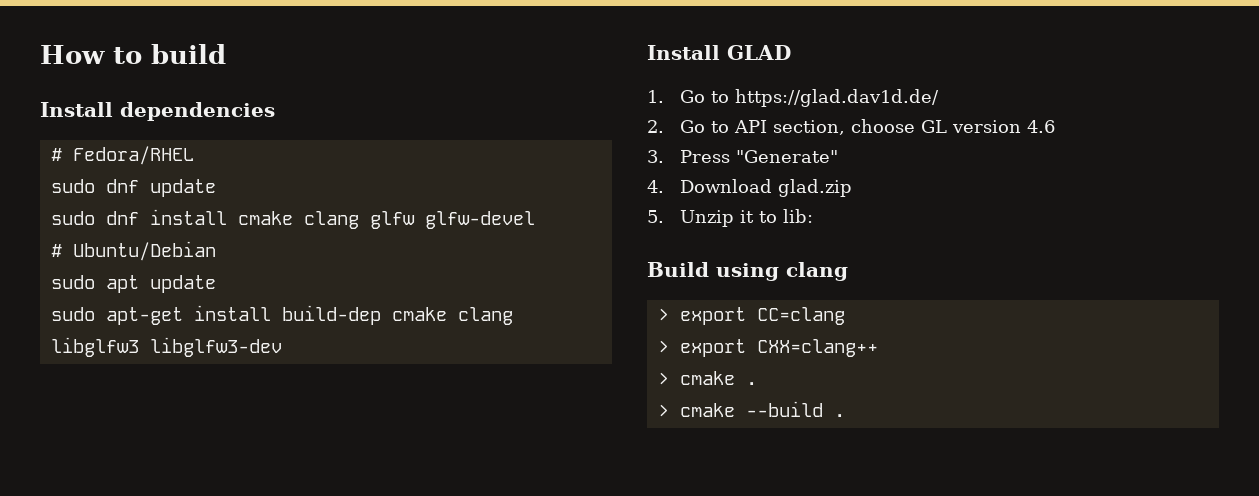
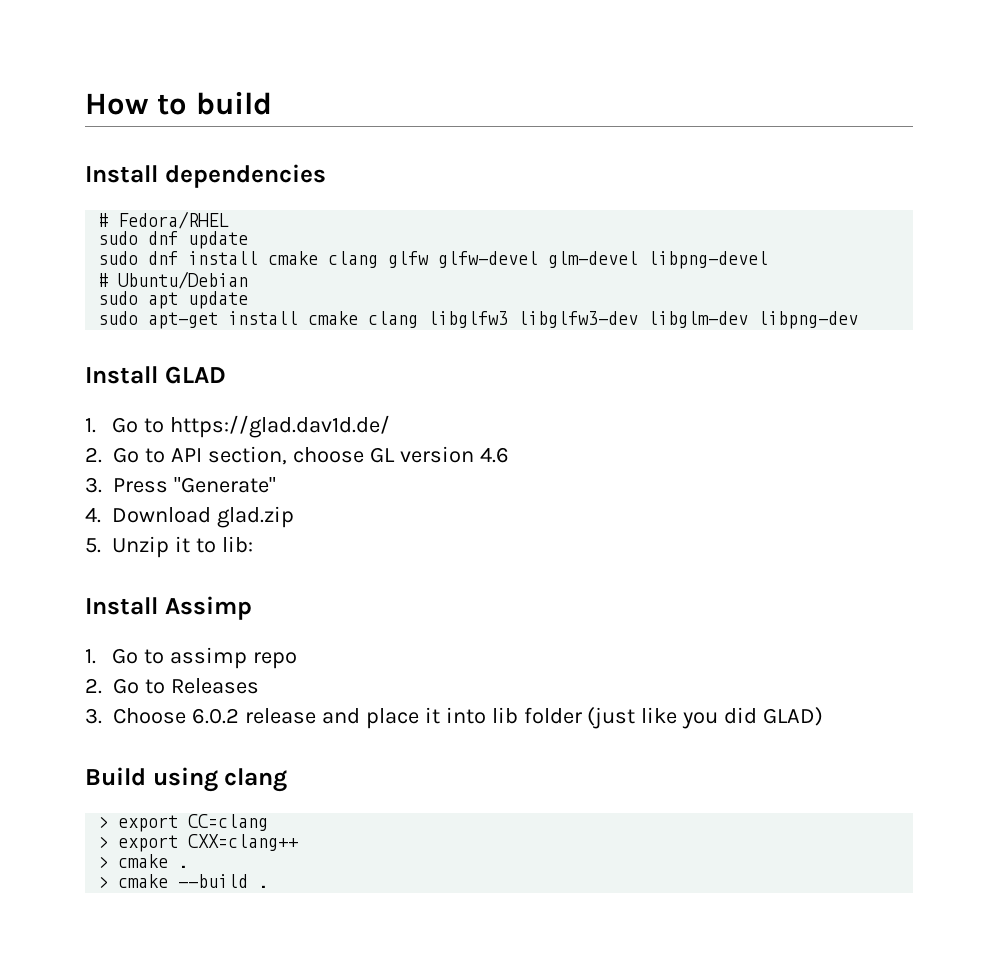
- sudo dnf install cmake clang glfw glfw-devel
+ sudo dnf install cmake clang glfw glfw-devel glm-devel libpng-devel
- sudo apt-get install build-dep cmake clang libglfw3 libglfw3-dev
+ sudo apt-get install cmake clang libglfw3 libglfw3-dev libglm-dev libpng-dev
+ Install Assimp
+ 1. Go to assimp repo
+ 2. Go to Releases
+ 3. Choose 6.0.2 release and place it into lib folder (just like you did GLAD)

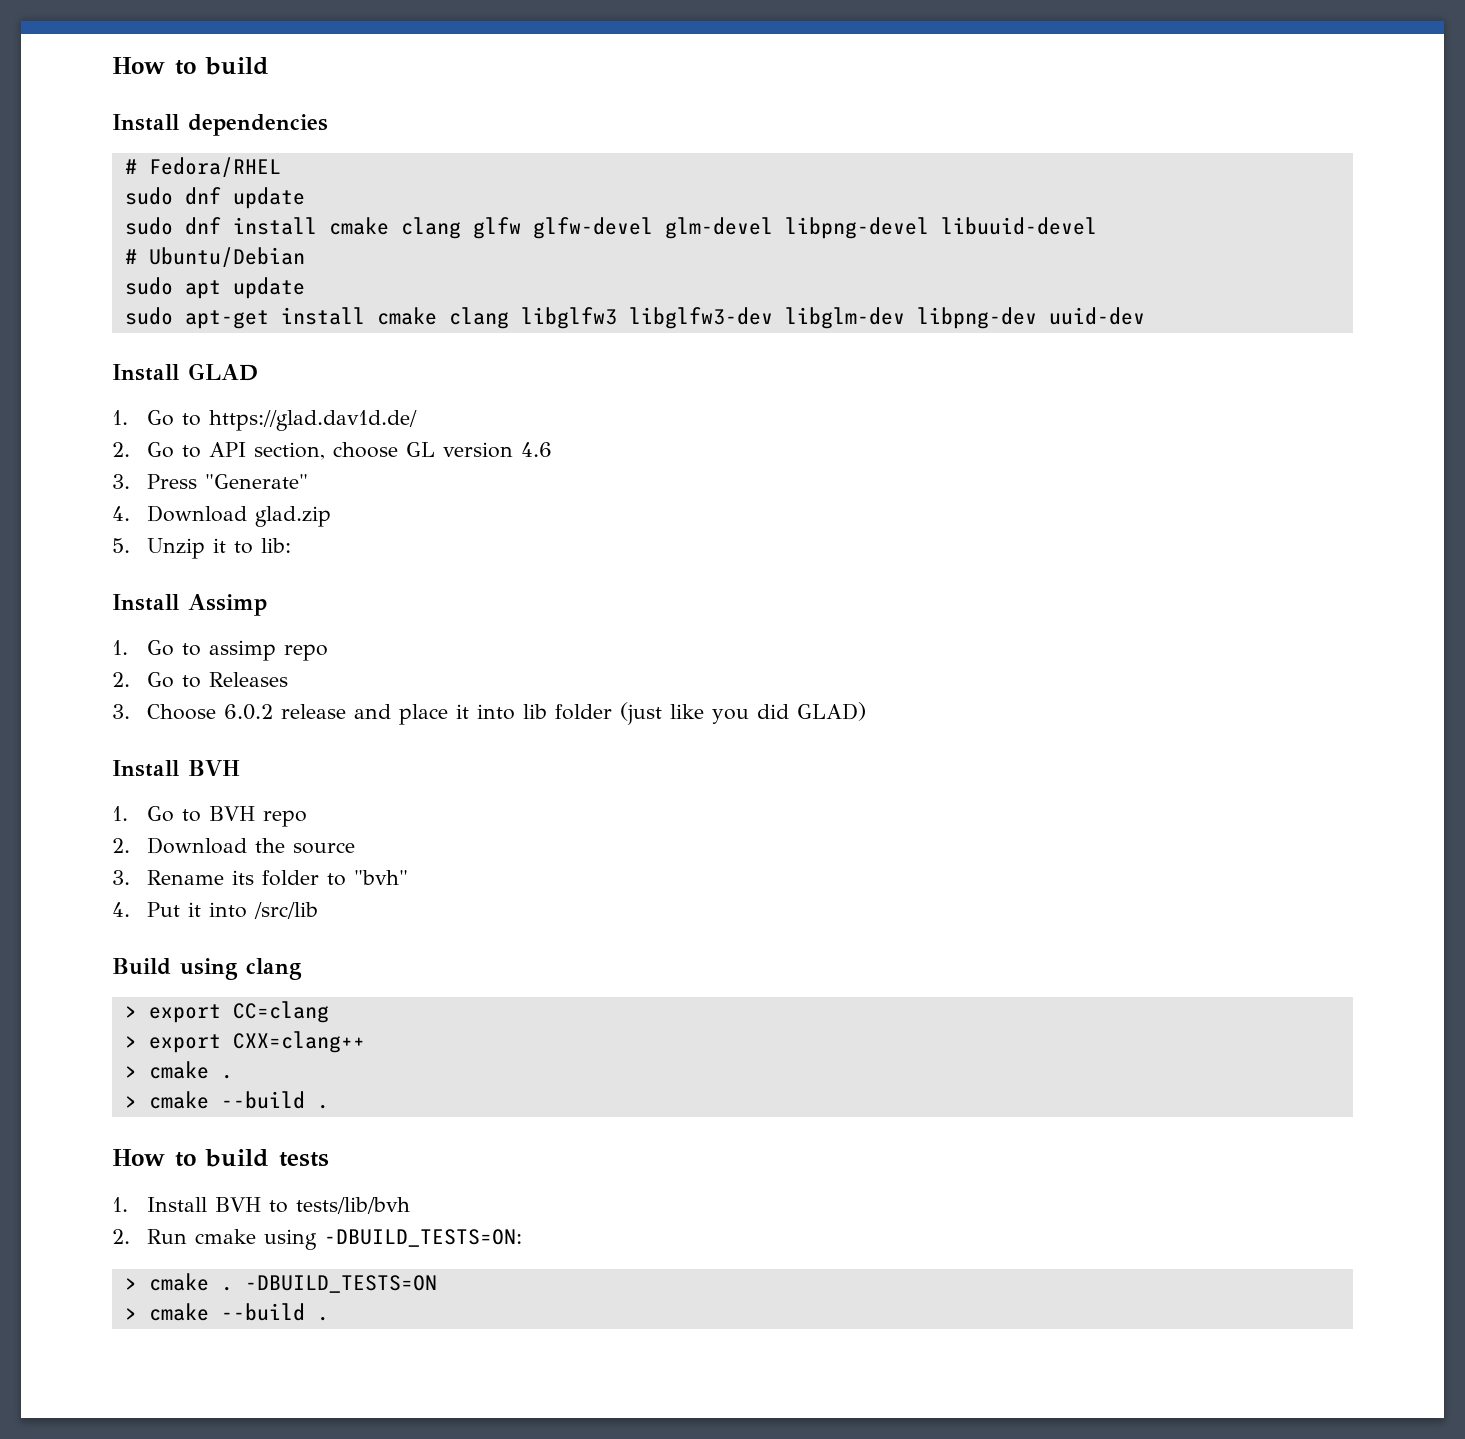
- sudo dnf install cmake clang glfw glfw-devel glm-devel libpng-devel
+ sudo dnf install cmake clang glfw glfw-devel glm-devel libpng-devel libuuid-devel
- sudo apt-get install cmake clang libglfw3 libglfw3-dev libglm-dev libpng-dev
+ sudo apt-get install cmake clang libglfw3 libglfw3-dev libglm-dev libpng-dev uuid-dev
  3. Choose 6.0.2 release and place it into lib folder (just like you did GLAD)
+ Install BVH
+ 1. Go to BVH repo
+ 2. Download the source
+ 3. Rename its folder to "bvh"
+ 4. Put it into /src/lib
+ How to build tests
+ 1. Install BVH to tests/lib/bvh
+ 2. Run cmake using -DBUILD_TESTS=ON:
+ > cmake . -DBUILD_TESTS=ON
+ > cmake --build .

